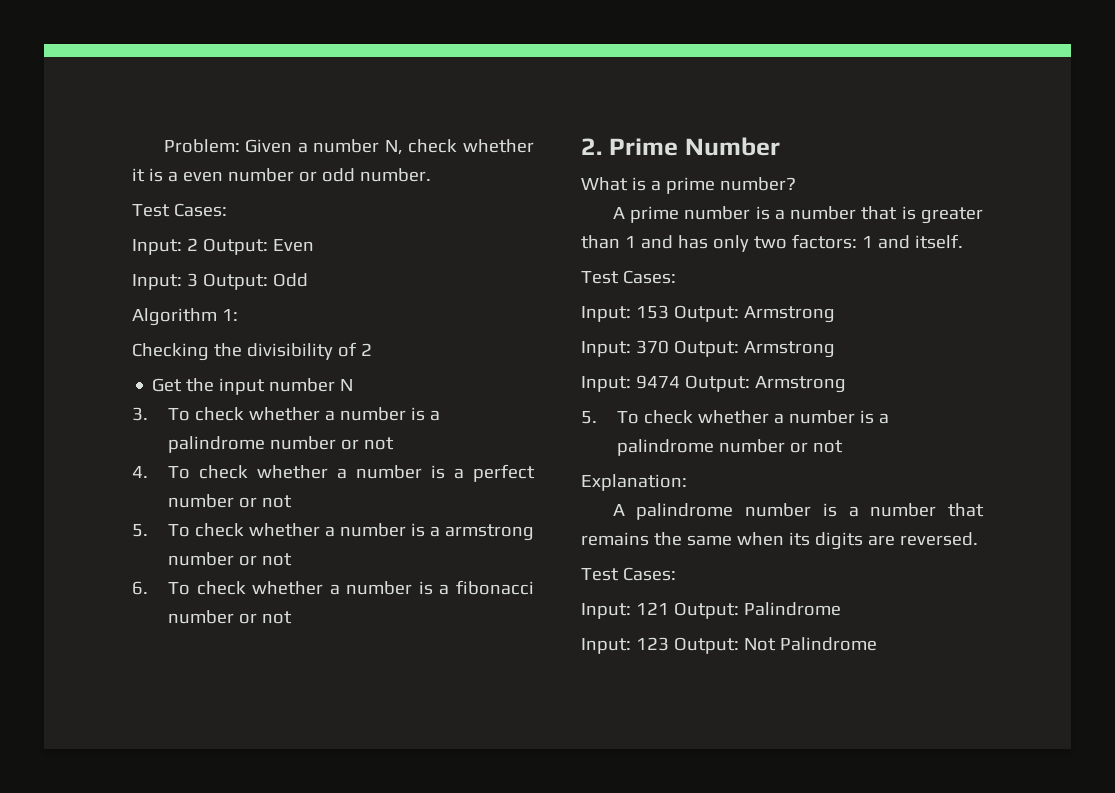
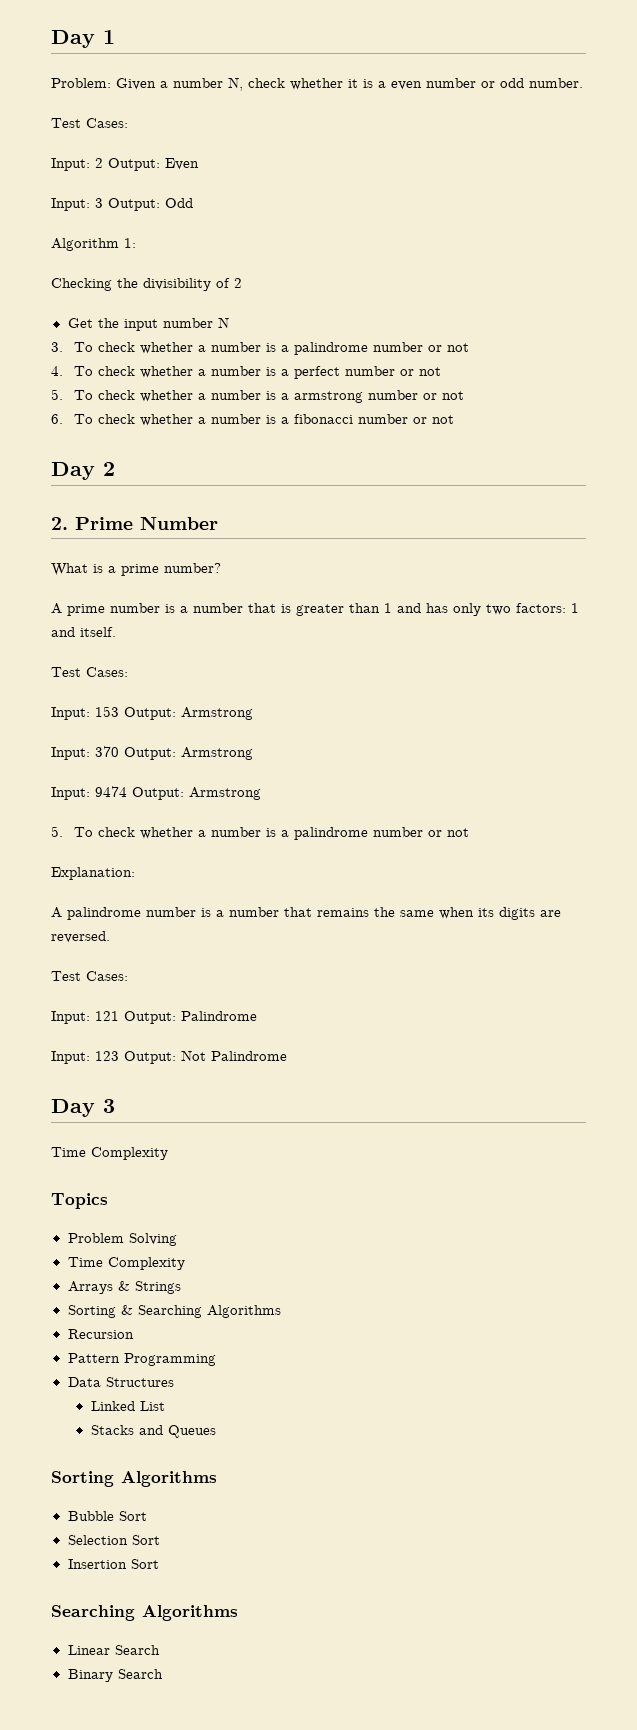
+ Day 1
+ Day 2
+ Day 3
+ Time Complexity
+ Topics
+ Problem Solving
+ Time Complexity
+ Arrays & Strings
+ Sorting & Searching Algorithms
+ Recursion
+ Pattern Programming
+ Data Structures
+ Linked List
+ Stacks and Queues
+ Sorting Algorithms
+ Bubble Sort
+ Selection Sort
+ Insertion Sort
+ Searching Algorithms
+ Linear Search
+ Binary Search

